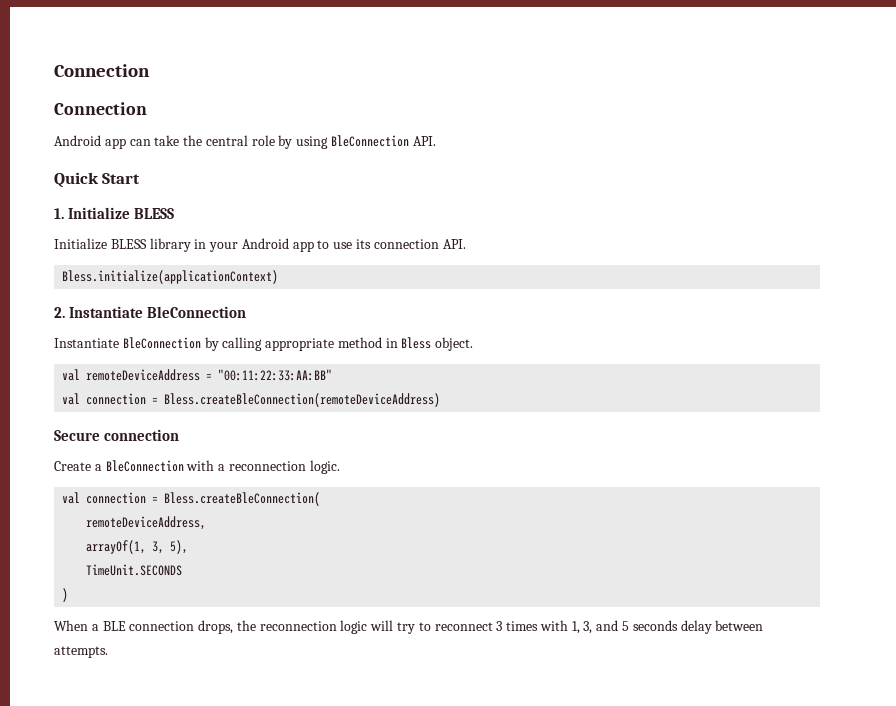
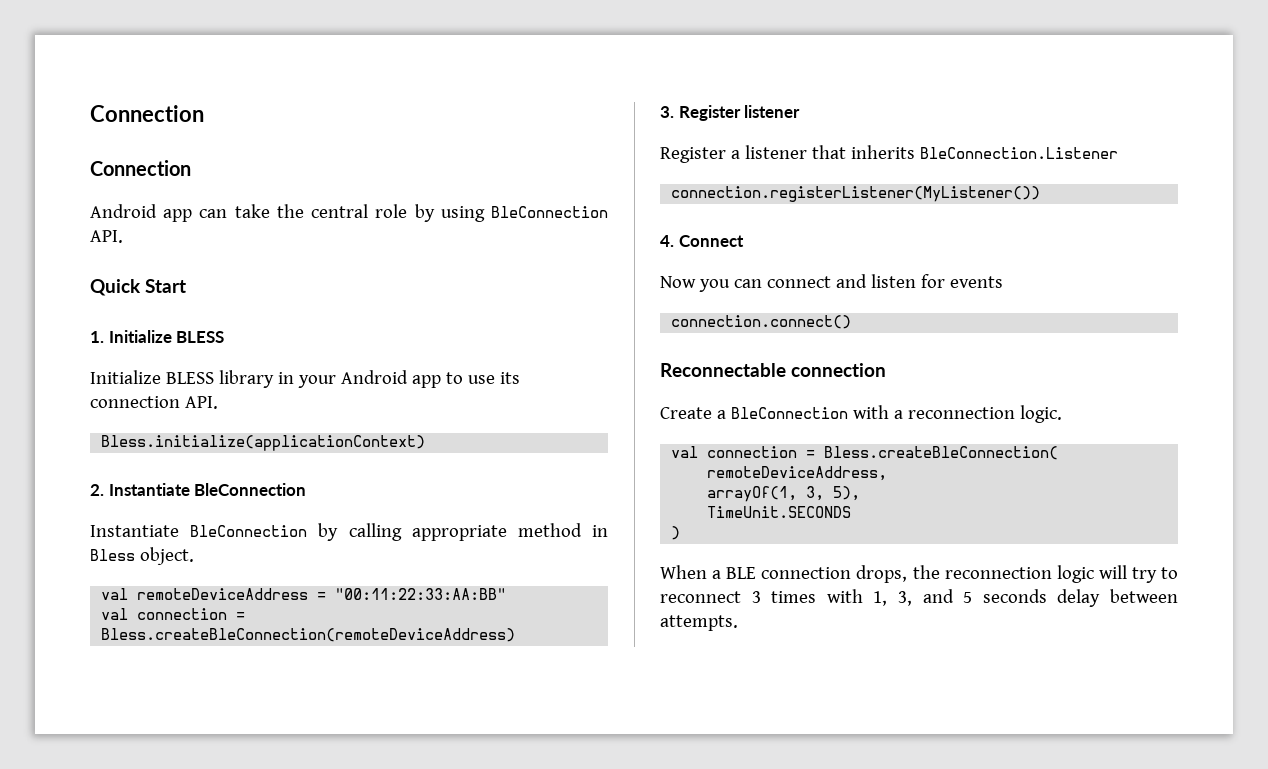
- Secure connection
+ 3. Register listener
+ Register a listener that inherits BleConnection.Listener
+ connection.registerListener(MyListener())
+ 4. Connect
+ Now you can connect and listen for events
+ connection.connect()
+ Reconnectable connection

